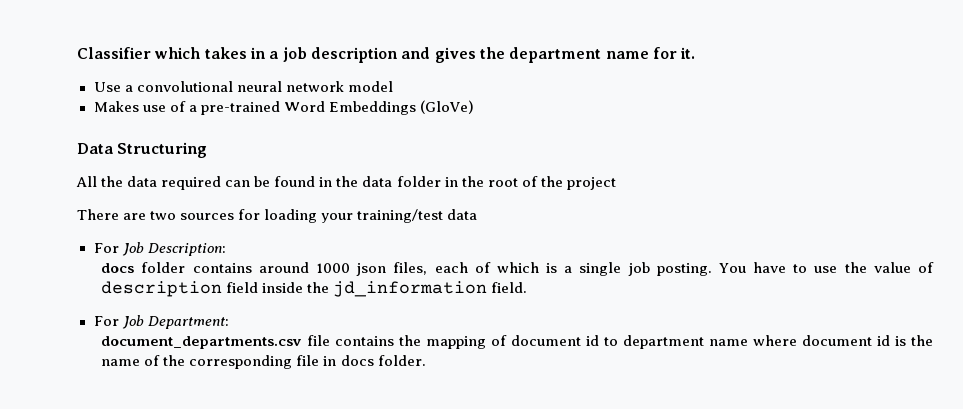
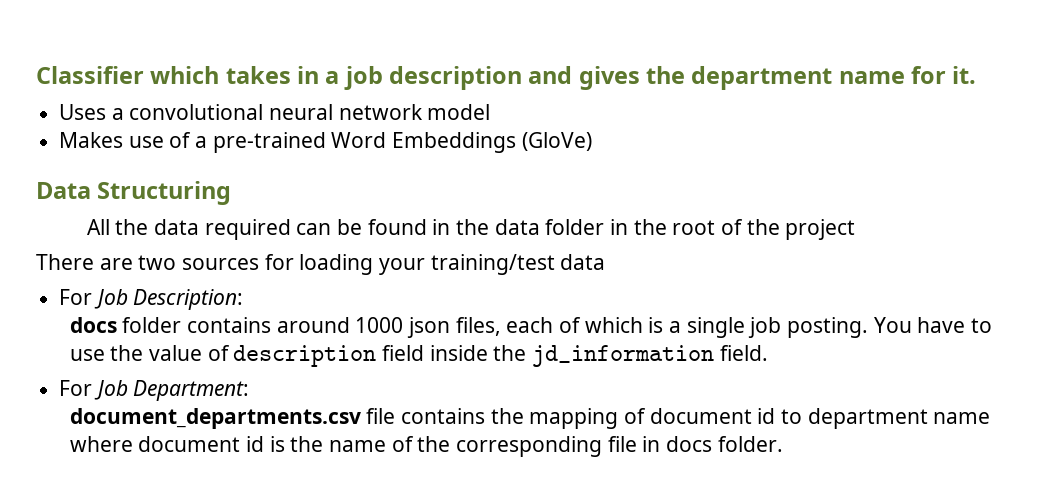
- Use a convolutional neural network model
+ Uses a convolutional neural network model

